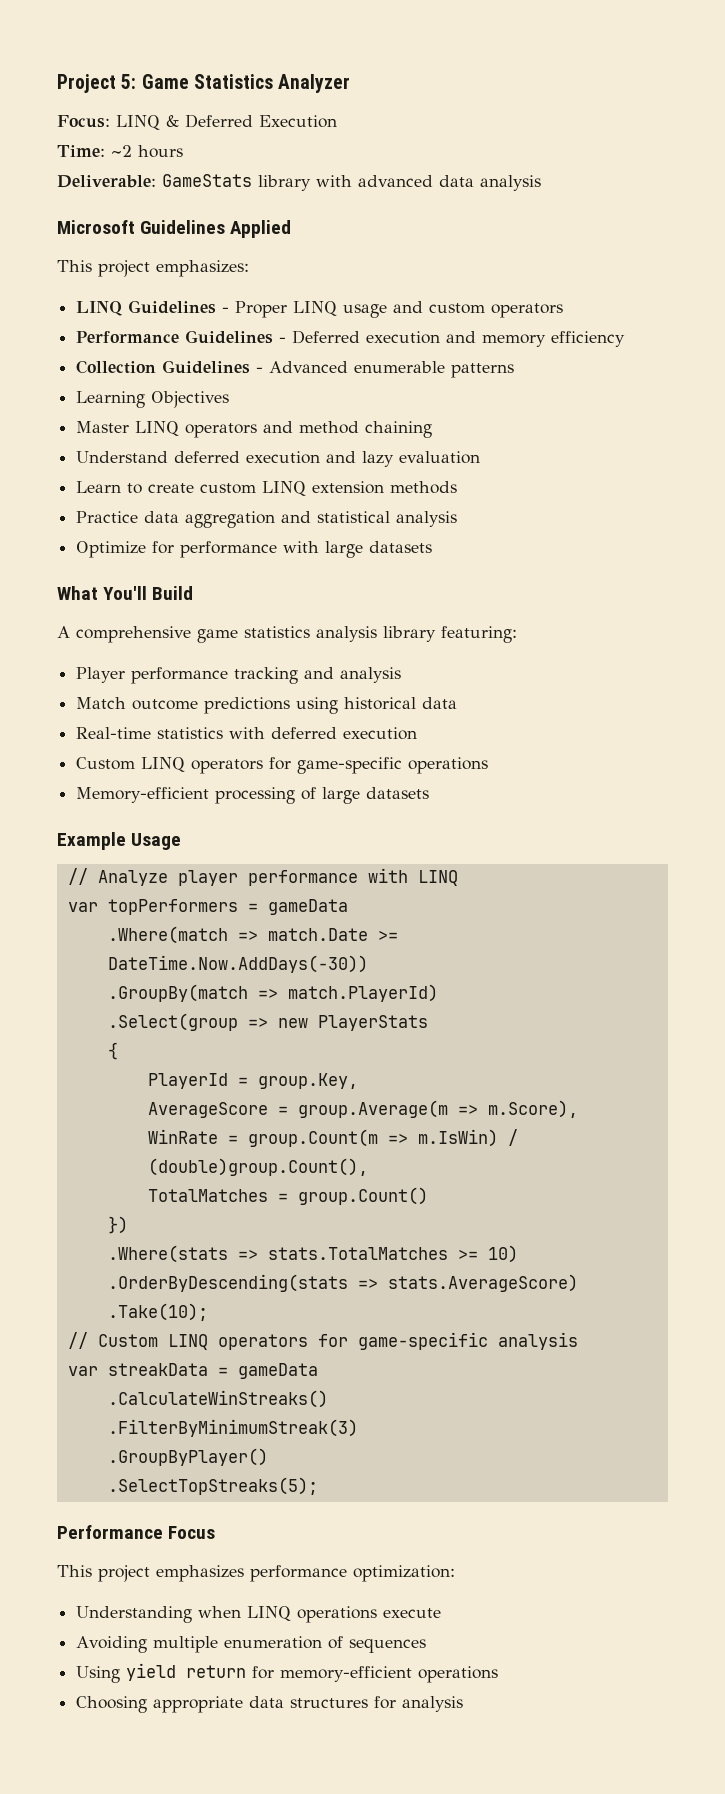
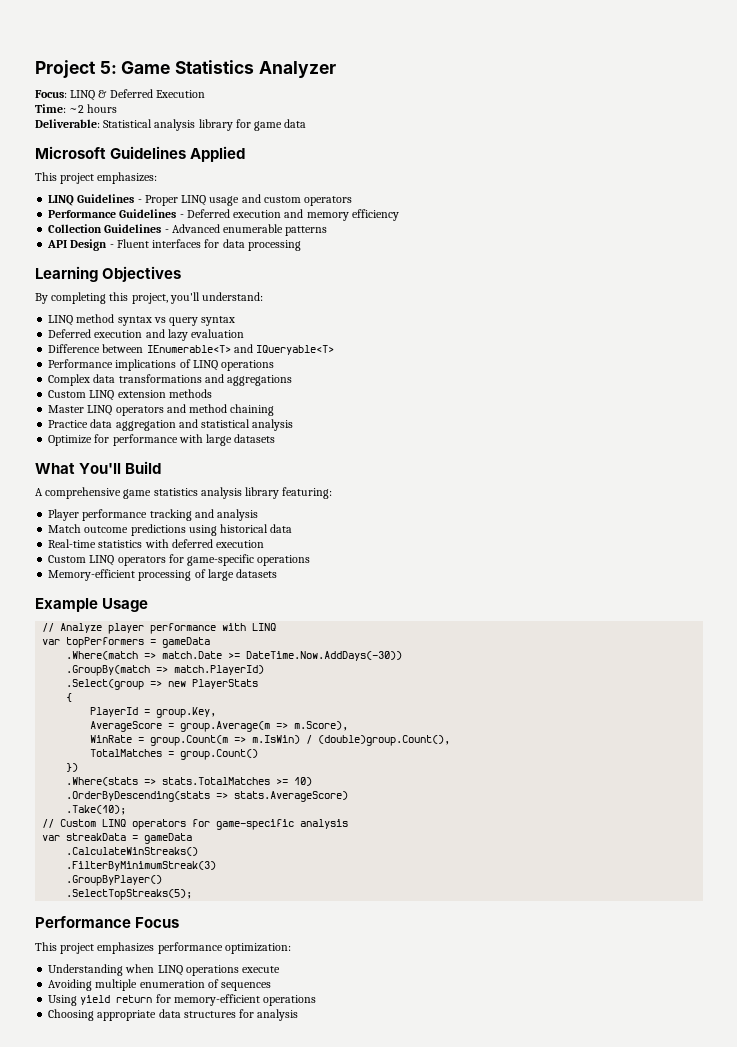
- Deliverable: GameStats library with advanced data analysis
+ Deliverable: Statistical analysis library for game data
+ API Design - Fluent interfaces for data processing
  Learning Objectives
+ By completing this project, you'll understand:
+ LINQ method syntax vs query syntax
+ Deferred execution and lazy evaluation
+ Difference between IEnumerable<T> and IQueryable<T>
+ Performance implications of LINQ operations
+ Complex data transformations and aggregations
+ Custom LINQ extension methods
- Understand deferred execution and lazy evaluation
- Learn to create custom LINQ extension methods

